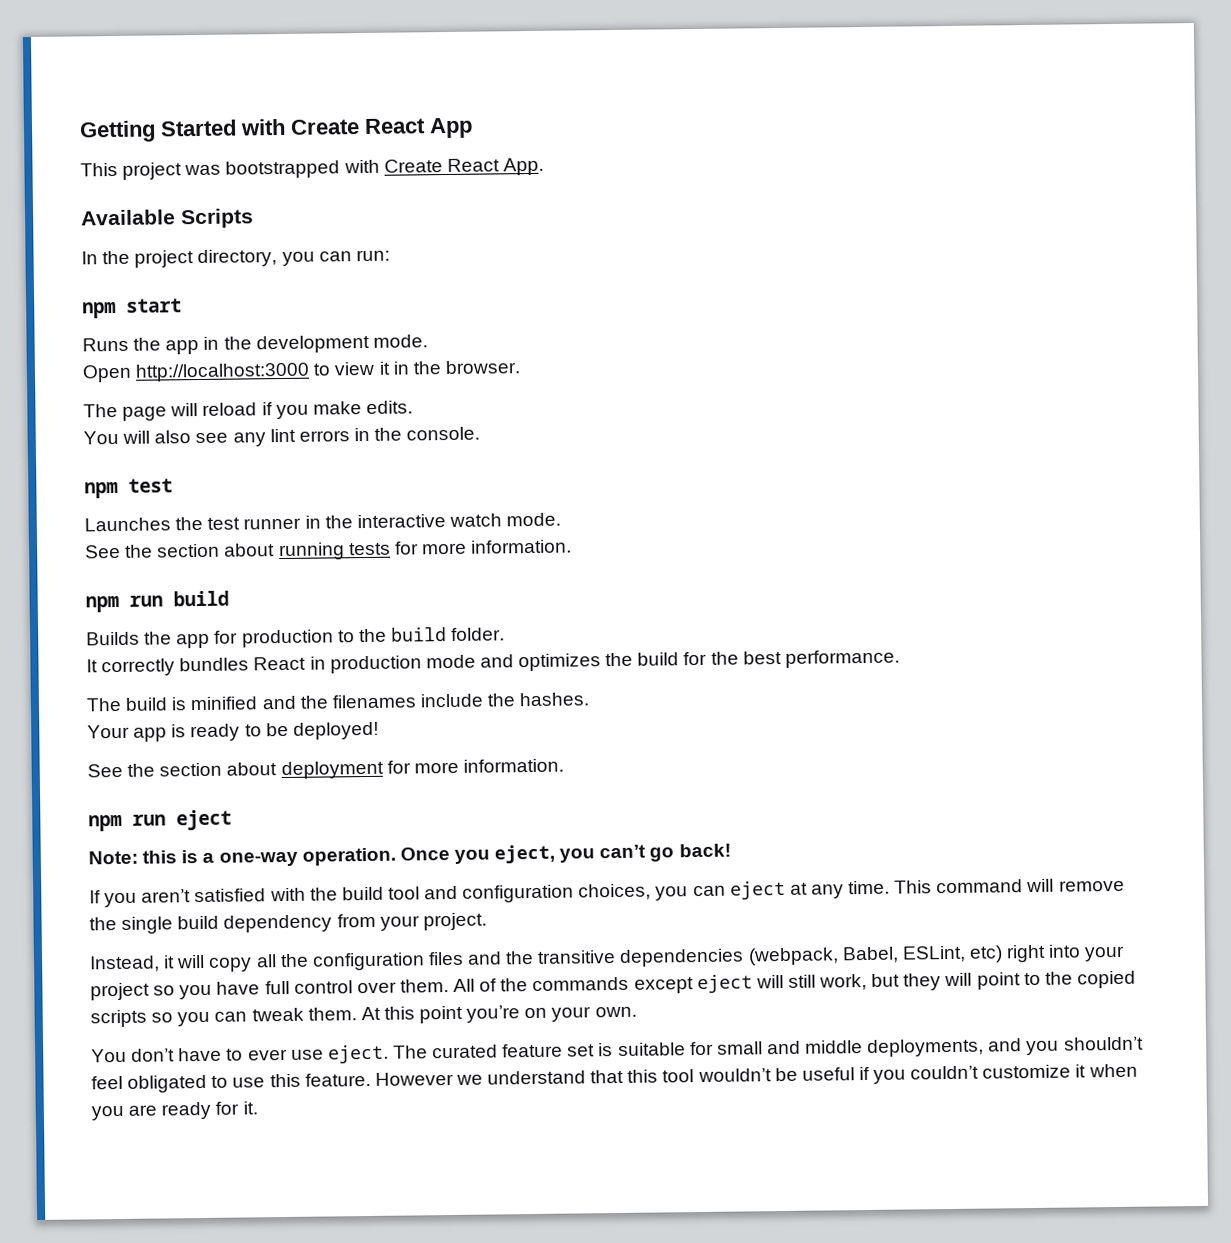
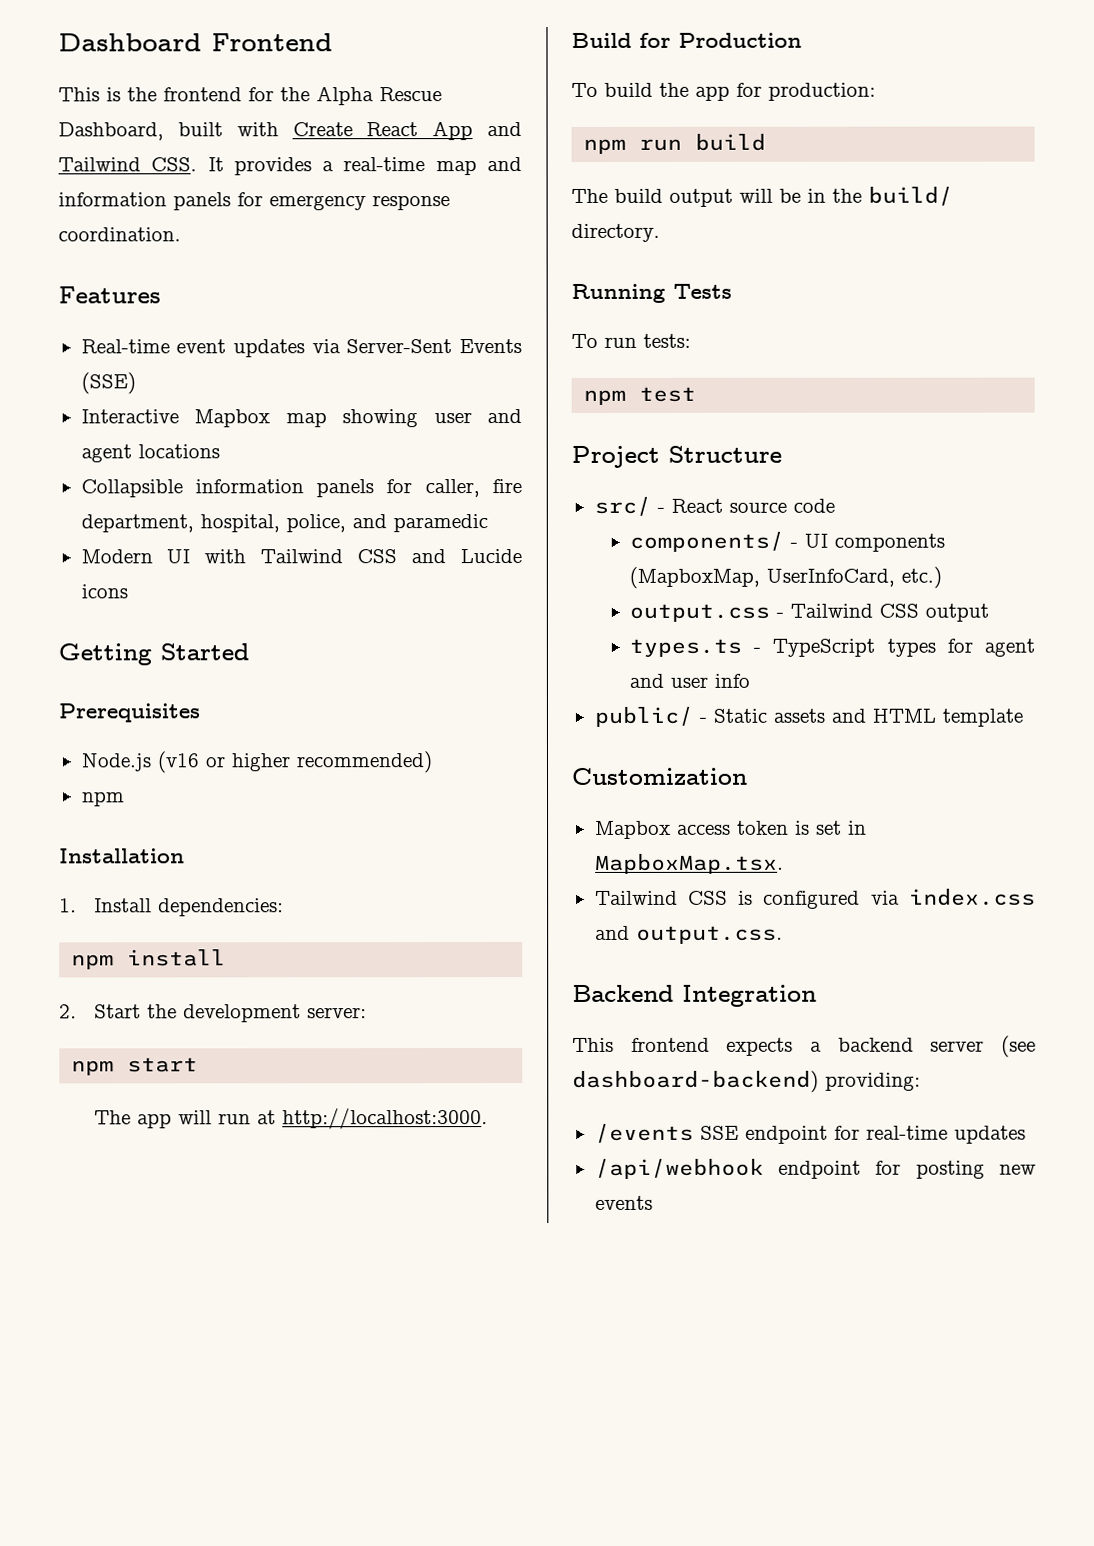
- Getting Started with Create React App
- This project was bootstrapped with Create React App.
- Available Scripts
- In the project directory, you can run:
+ Dashboard Frontend
+ This is the frontend for the Alpha Rescue Dashboard, built with Create React App and Tailwind CSS. It provides a real-time map and information panels for emergency response coordination.
+ Features
+ Real-time event updates via Server-Sent Events (SSE)
+ Interactive Mapbox map showing user and agent locations
+ Collapsible information panels for caller, fire department, hospital, police, and paramedic
+ Modern UI with Tailwind CSS and Lucide icons
+ Getting Started
+ Prerequisites
+ Node.js (v16 or higher recommended)
+ npm
+ Installation
+ 1. Install dependencies:
+ npm install
+ 2. Start the development server:
  npm start
- Runs the app in the development mode.
- Open http://localhost:3000 to view it in the browser.
- The page will reload if you make edits.
- You will also see any lint errors in the console.
+ The app will run at http://localhost:3000.
+ Build for Production
+ To build the app for production:
+ npm run build
+ The build output will be in the build/ directory.
+ Running Tests
+ To run tests:
  npm test
- Launches the test runner in the interactive watch mode.
- See the section about running tests for more information.
- npm run build
- Builds the app for production to the build folder.
- It correctly bundles React in production mode and optimizes the build for the best performance.
- The build is minified and the filenames include the hashes.
- Your app is ready to be deployed!
- See the section about deployment for more information.
- npm run eject
- Note: this is a one-way operation. Once you eject, you can’t go back!
- If you aren’t satisfied with the build tool and configuration choices, you can eject at any time. This command will remove the single build dependency from your project.
- Instead, it will copy all the configuration files and the transitive dependencies (webpack, Babel, ESLint, etc) right into your project so you have full control over them. All of the commands except eject will still work, but they will point to the copied scripts so you can tweak them. At this point you’re on your own.
- You don’t have to ever use eject. The curated feature set is suitable for small and middle deployments, and you shouldn’t feel obligated to use this feature. However we understand that this tool wouldn’t be useful if you couldn’t customize it when you are ready for it.
+ Project Structure
+ src/ - React source code
+ components/ - UI components (MapboxMap, UserInfoCard, etc.)
+ output.css - Tailwind CSS output
+ types.ts - TypeScript types for agent and user info
+ public/ - Static assets and HTML template
+ Customization
+ Mapbox access token is set in MapboxMap.tsx.
+ Tailwind CSS is configured via index.css and output.css.
+ Backend Integration
+ This frontend expects a backend server (see dashboard-backend) providing:
+ /events SSE endpoint for real-time updates
+ /api/webhook endpoint for posting new events

